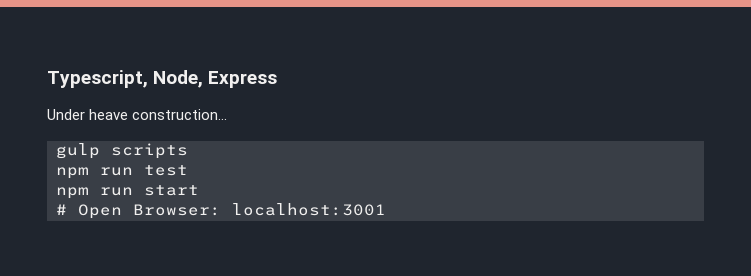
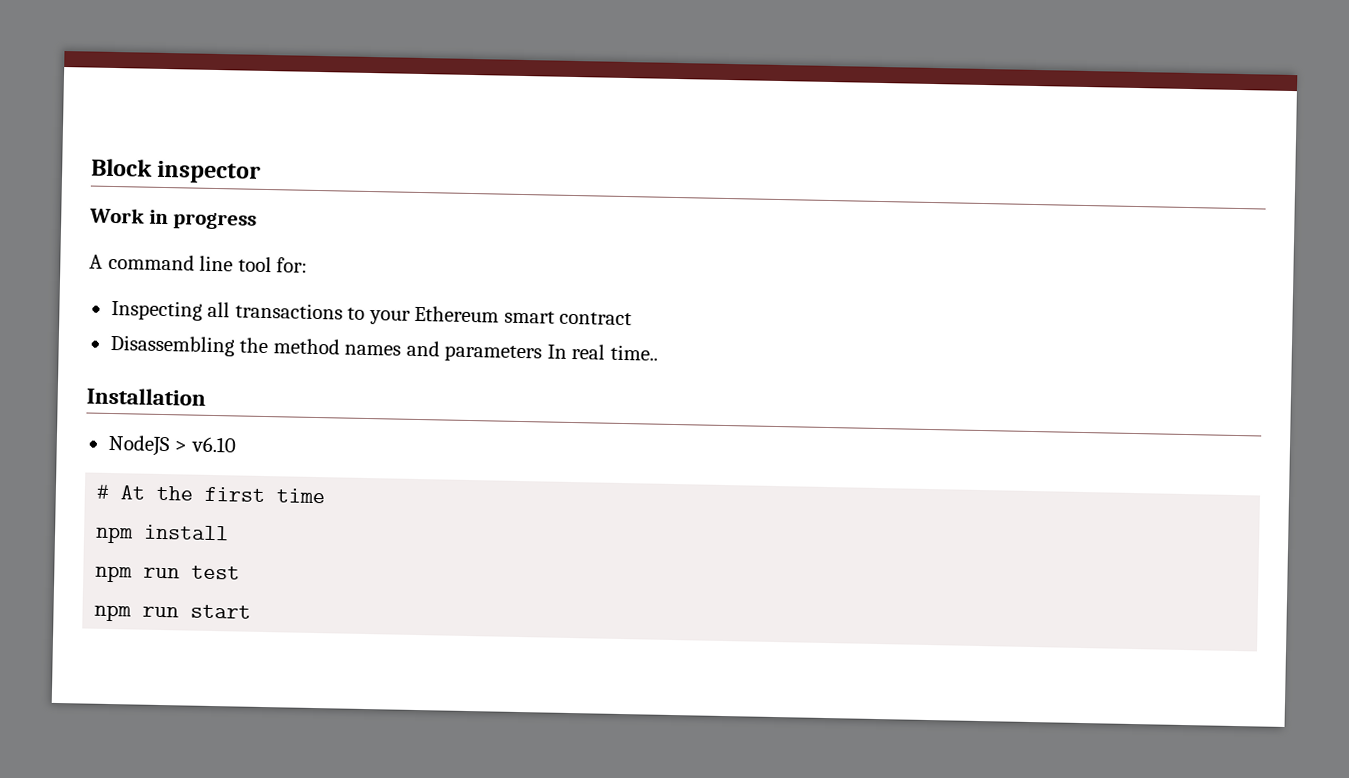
- Typescript, Node, Express
- Under heave construction...
- gulp scripts
+ Block inspector
+ Work in progress
+ A command line tool for:
+ Inspecting all transactions to your Ethereum smart contract
+ Disassembling the method names and parameters In real time..
+ Installation
+ NodeJS > v6.10
+ # At the first time
+ npm install
- # Open Browser: localhost:3001

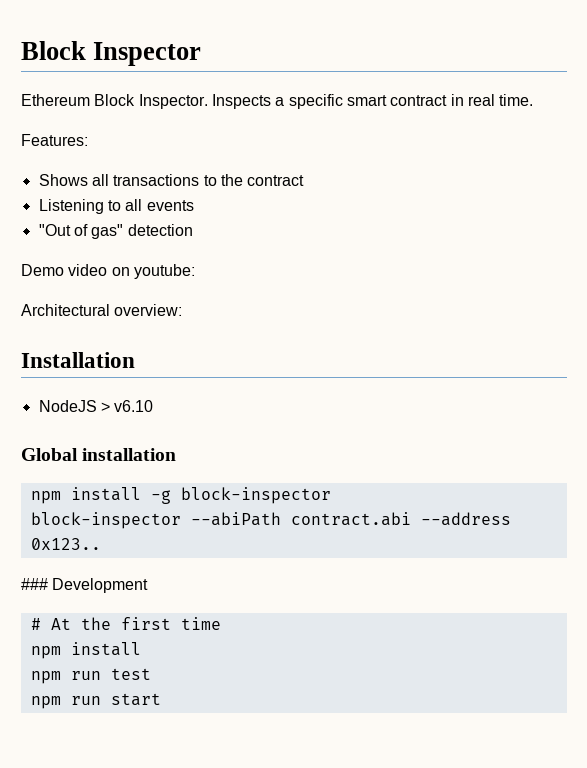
- Block inspector
- Work in progress
- A command line tool for:
- Inspecting all transactions to your Ethereum smart contract
- Disassembling the method names and parameters In real time..
+ Block Inspector
+ Ethereum Block Inspector. Inspects a specific smart contract in real time.
+ Features:
+ Shows all transactions to the contract
+ Listening to all events
+ "Out of gas" detection
+ Demo video on youtube:
+ Architectural overview:
  Installation
  NodeJS > v6.10
+ Global installation
+ npm install -g block-inspector
+ block-inspector --abiPath contract.abi --address 0x123..
+ ### Development

